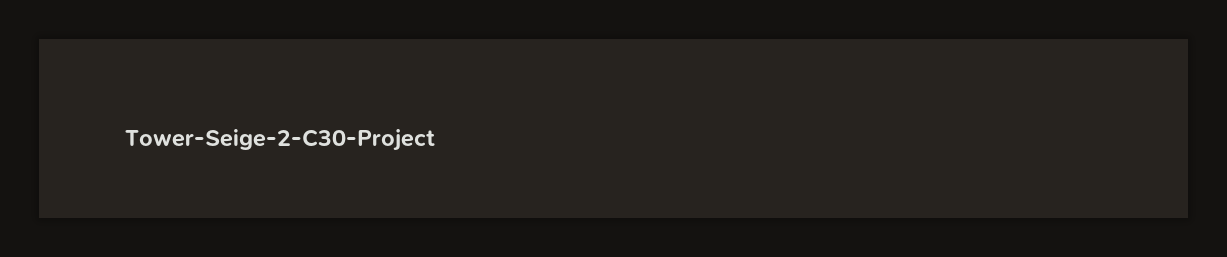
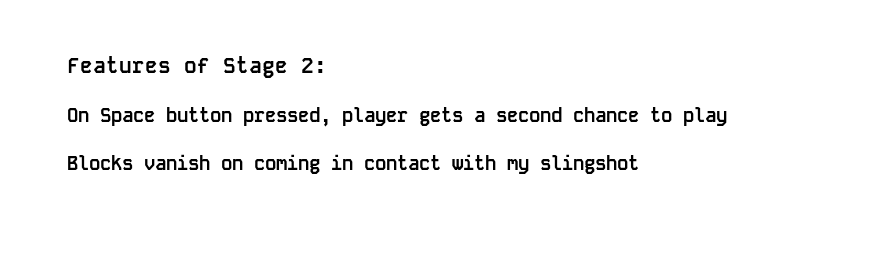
- Tower-Seige-2-C30-Project
+ Features of Stage 2:
+ On Space button pressed, player gets a second chance to play
+ Blocks vanish on coming in contact with my slingshot

